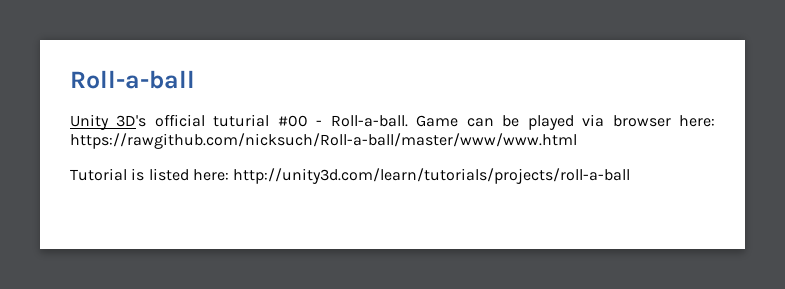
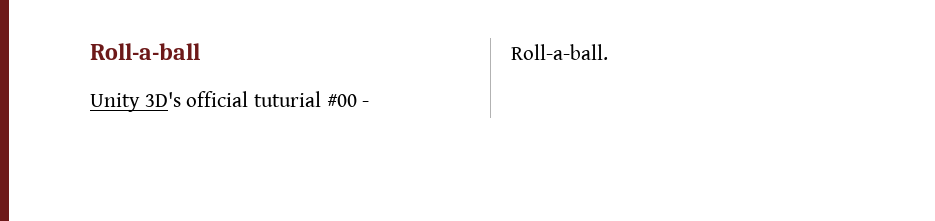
- Game can be played via browser here: https://rawgithub.com/nicksuch/Roll-a-ball/master/www/www.html
- Tutorial is listed here: http://unity3d.com/learn/tutorials/projects/roll-a-ball

